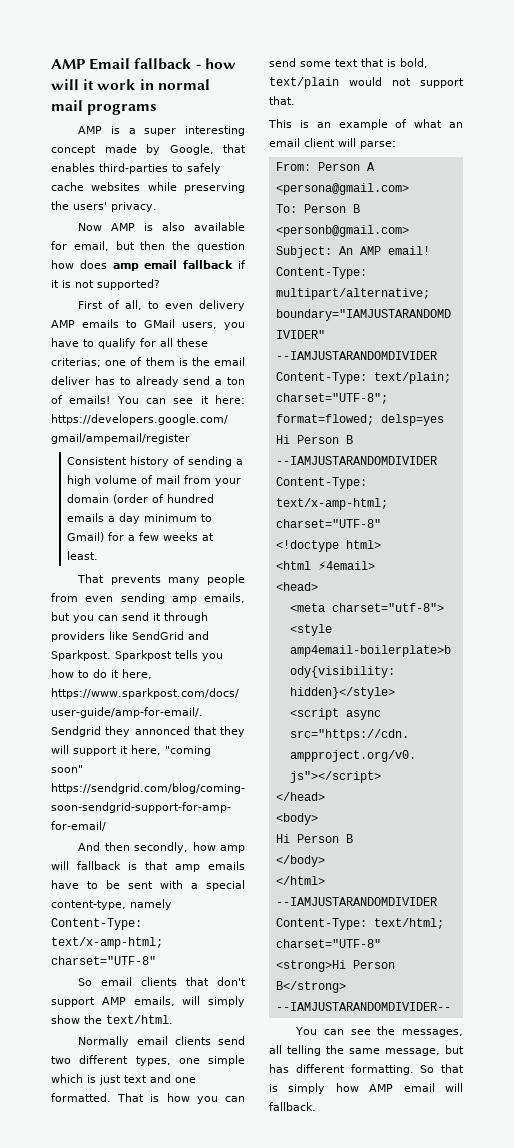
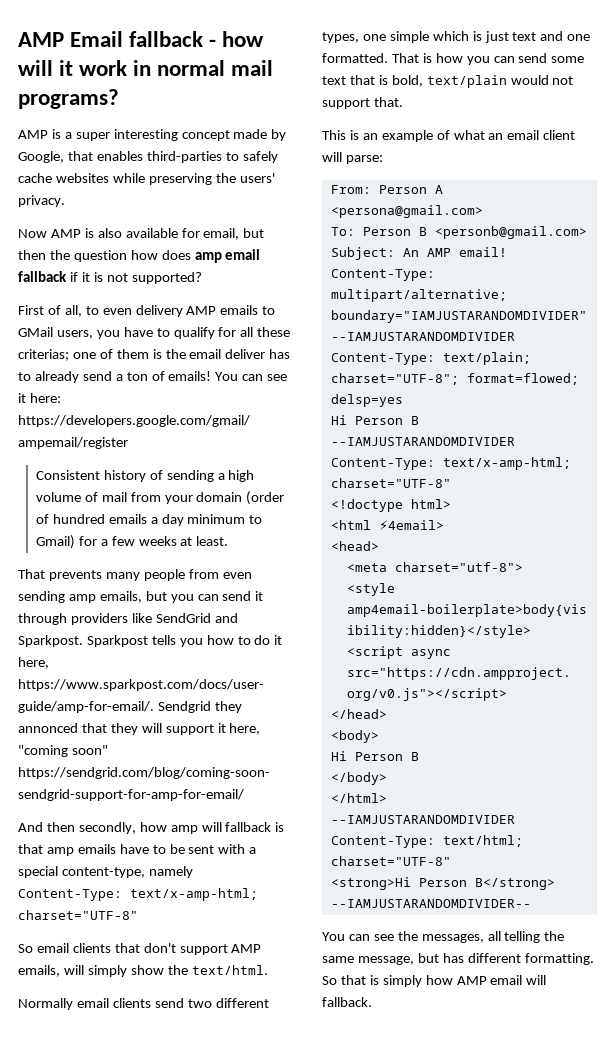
- AMP Email fallback - how will it work in normal mail programs
+ AMP Email fallback - how will it work in normal mail programs?

